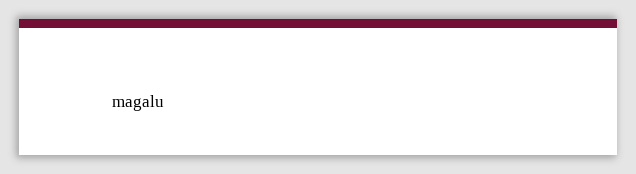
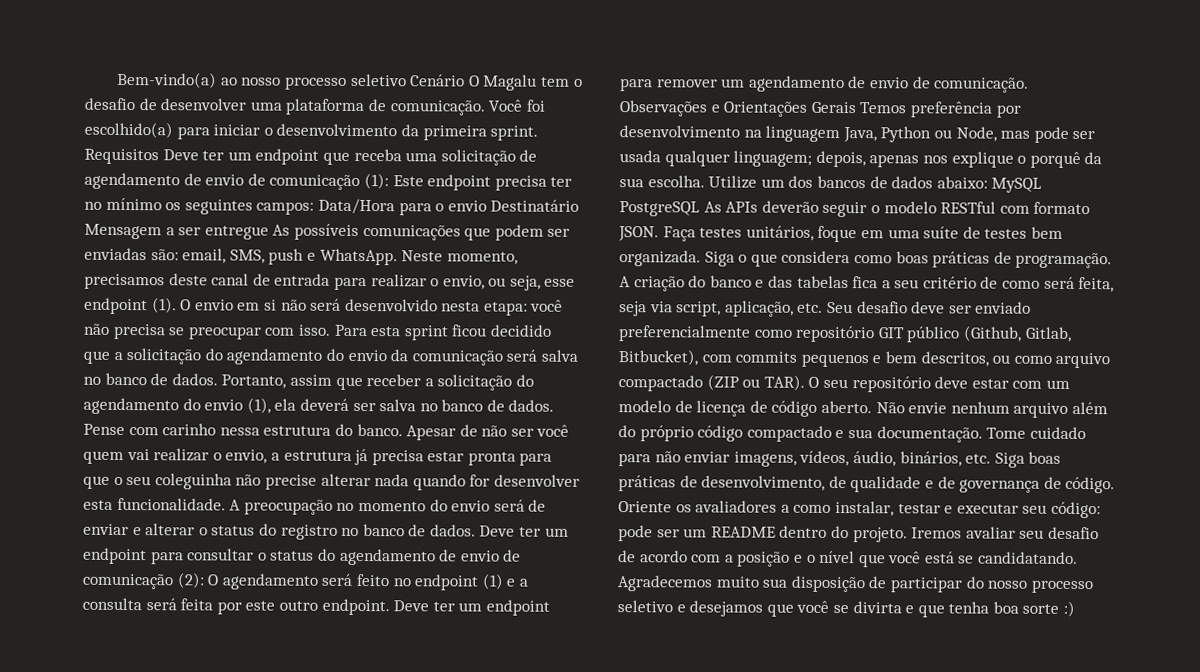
- magalu
+ Bem-vindo(a) ao nosso processo seletivo Cenário O Magalu tem o desafio de desenvolver uma plataforma de comunicação. Você foi escolhido(a) para iniciar o desenvolvimento da primeira sprint. Requisitos Deve ter um endpoint que receba uma solicitação de agendamento de envio de comunicação (1): Este endpoint precisa ter no mínimo os seguintes campos: Data/Hora para o envio Destinatário Mensagem a ser entregue As possíveis comunicações que podem ser enviadas são: email, SMS, push e WhatsApp. Neste momento, precisamos deste canal de entrada para realizar o envio, ou seja, esse endpoint (1). O envio em si não será desenvolvido nesta etapa: você não precisa se preocupar com isso. Para esta sprint ficou decidido que a solicitação do agendamento do envio da comunicação será salva no banco de dados. Portanto, assim que receber a solicitação do agendamento do envio (1), ela deverá ser salva no banco de dados. Pense com carinho nessa estrutura do banco. Apesar de não ser você quem vai realizar o envio, a estrutura já precisa estar pronta para que o seu coleguinha não precise alterar nada quando for desenvolver esta funcionalidade. A preocupação no momento do envio será de enviar e alterar o status do registro no banco de dados. Deve ter um endpoint para consultar o status do agendamento de envio de comunicação (2): O agendamento será feito no endpoint (1) e a consulta será feita por este outro endpoint. Deve ter um endpoint para remover um agendamento de envio de comunicação. Observações e Orientações Gerais Temos preferência por desenvolvimento na linguagem Java, Python ou Node, mas pode ser usada qualquer linguagem; depois, apenas nos explique o porquê da sua escolha. Utilize um dos bancos de dados abaixo: MySQL PostgreSQL As APIs deverão seguir o modelo RESTful com formato JSON. Faça testes unitários, foque em uma suíte de testes bem organizada. Siga o que considera como boas práticas de programação. A criação do banco e das tabelas fica a seu critério de como será feita, seja via script, aplicação, etc. Seu desafio deve ser enviado preferencialmente como repositório GIT público (Github, Gitlab, Bitbucket), com commits pequenos e bem descritos, ou como arquivo compactado (ZIP ou TAR). O seu repositório deve estar com um modelo de licença de código aberto. Não envie nenhum arquivo além do próprio código compactado e sua documentação. Tome cuidado para não enviar imagens, vídeos, áudio, binários, etc. Siga boas práticas de desenvolvimento, de qualidade e de governança de código. Oriente os avaliadores a como instalar, testar e executar seu código: pode ser um README dentro do projeto. Iremos avaliar seu desafio de acordo com a posição e o nível que você está se candidatando. Agradecemos muito sua disposição de participar do nosso processo seletivo e desejamos que você se divirta e que tenha boa sorte :)

